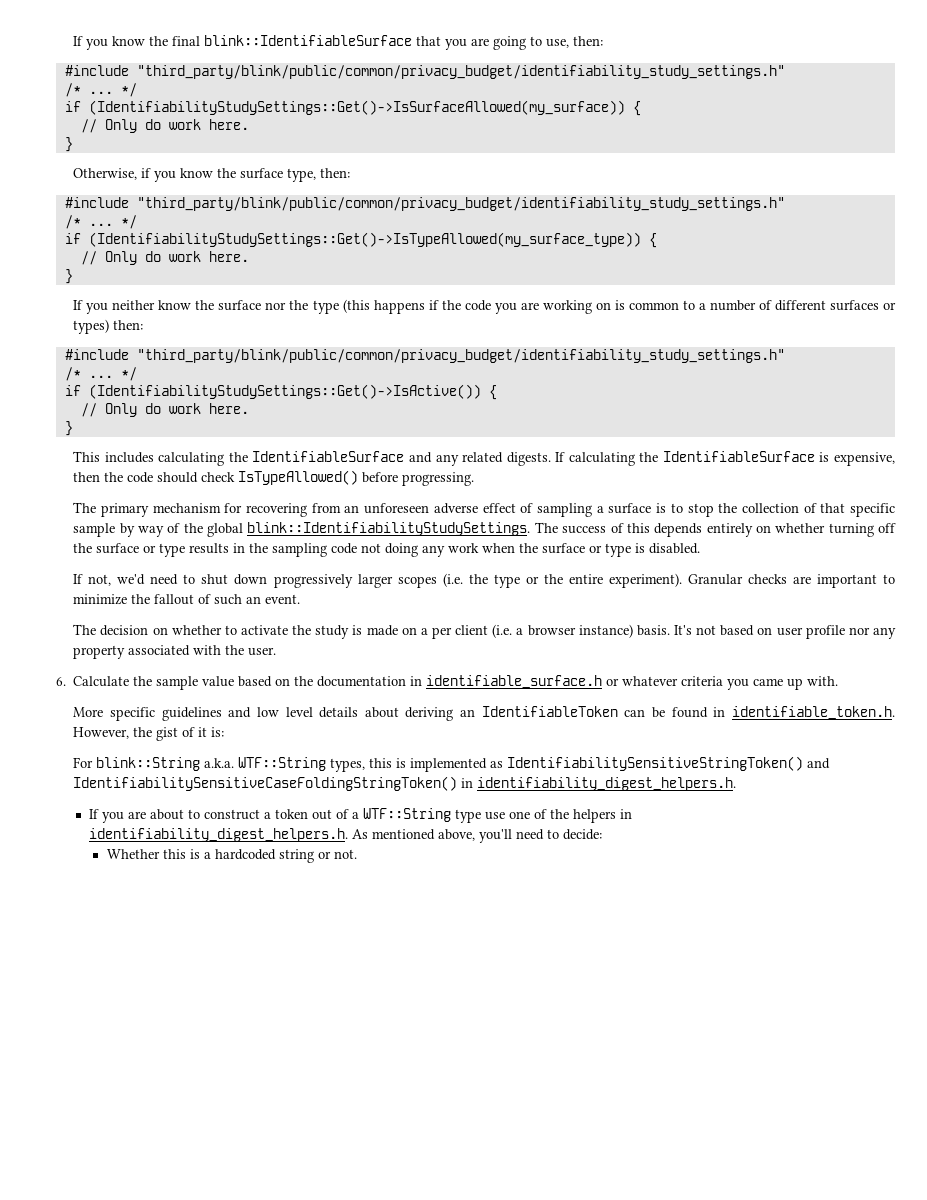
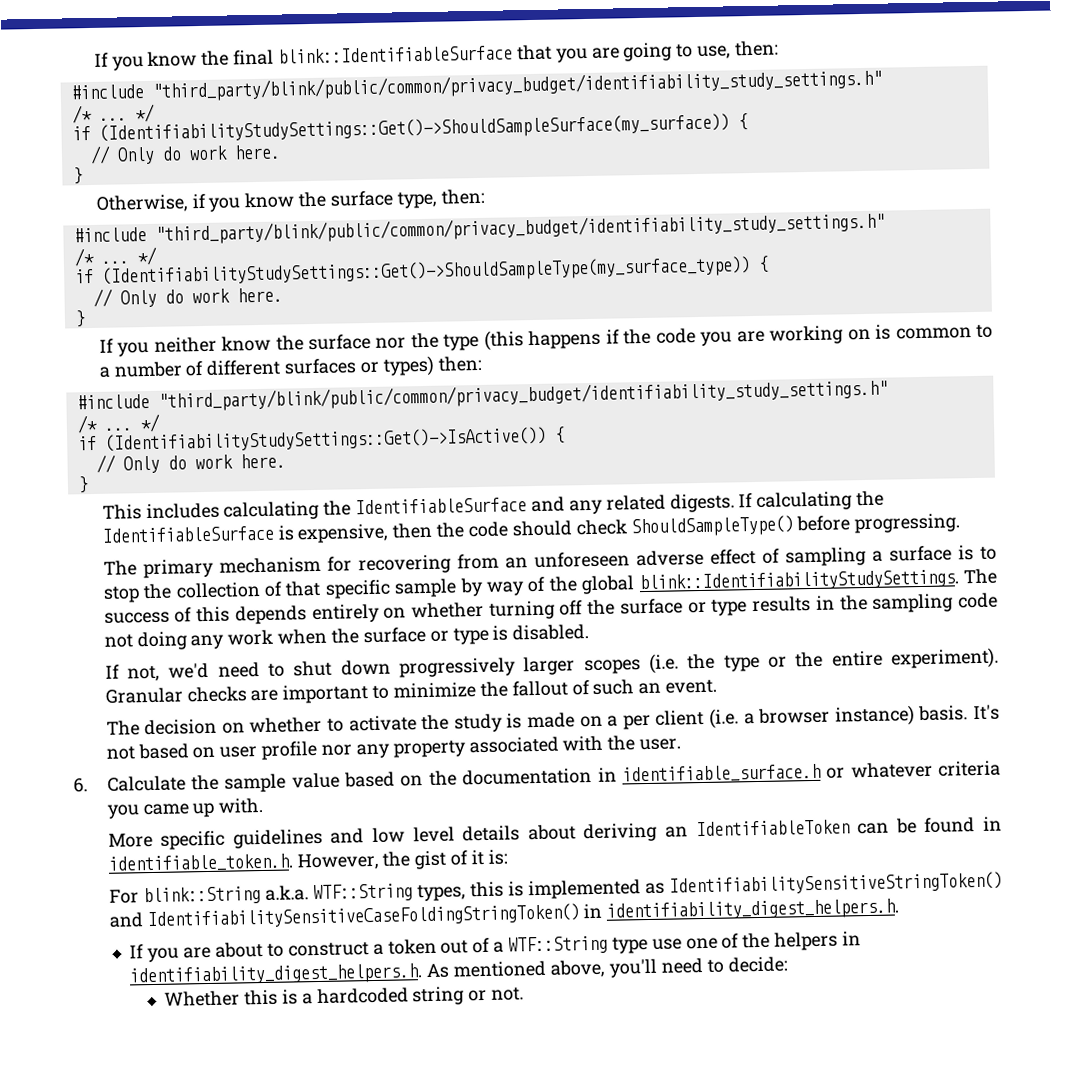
- if (IdentifiabilityStudySettings::Get()->IsSurfaceAllowed(my_surface)) {
+ if (IdentifiabilityStudySettings::Get()->ShouldSampleSurface(my_surface)) {
- if (IdentifiabilityStudySettings::Get()->IsTypeAllowed(my_surface_type)) {
+ if (IdentifiabilityStudySettings::Get()->ShouldSampleType(my_surface_type)) {
- If calculating the IdentifiableSurface is expensive, then the code should check IsTypeAllowed() before progressing.
+ If calculating the IdentifiableSurface is expensive, then the code should check ShouldSampleType() before progressing.

